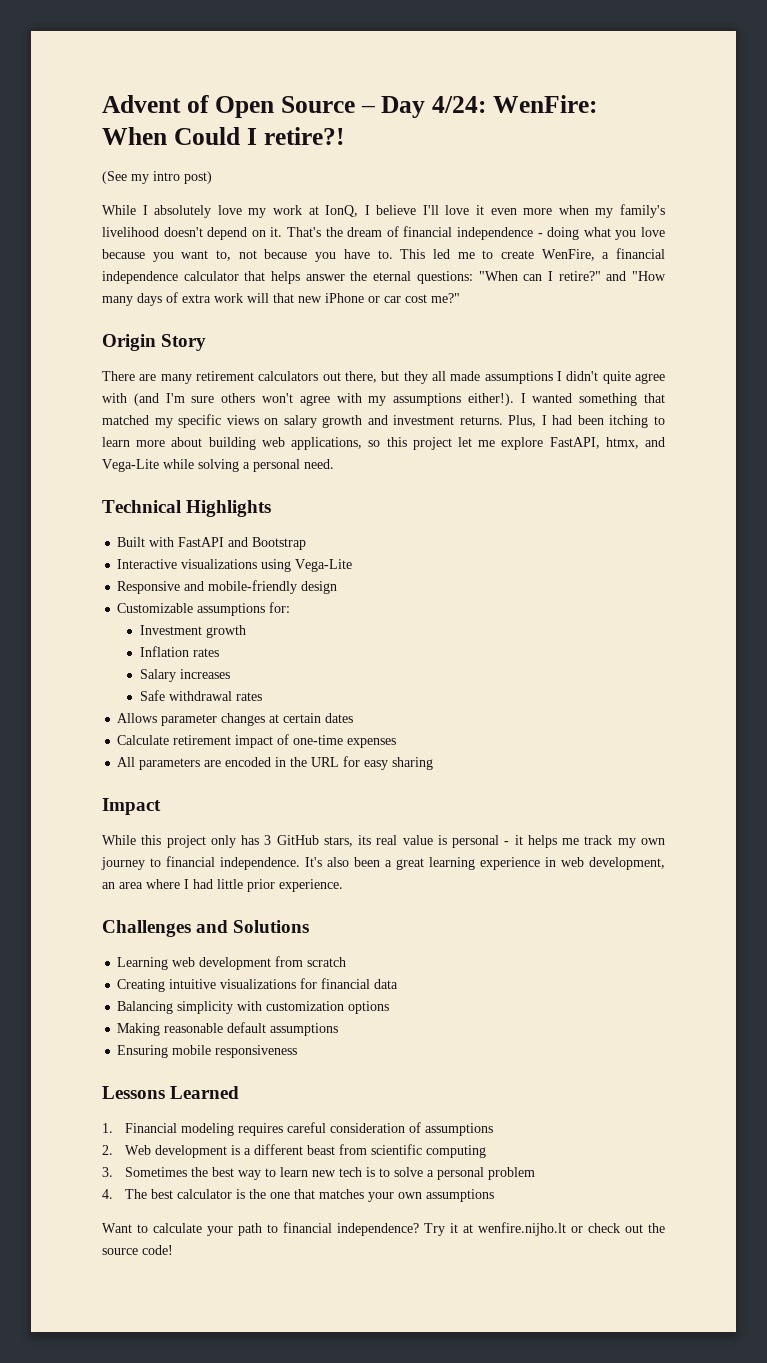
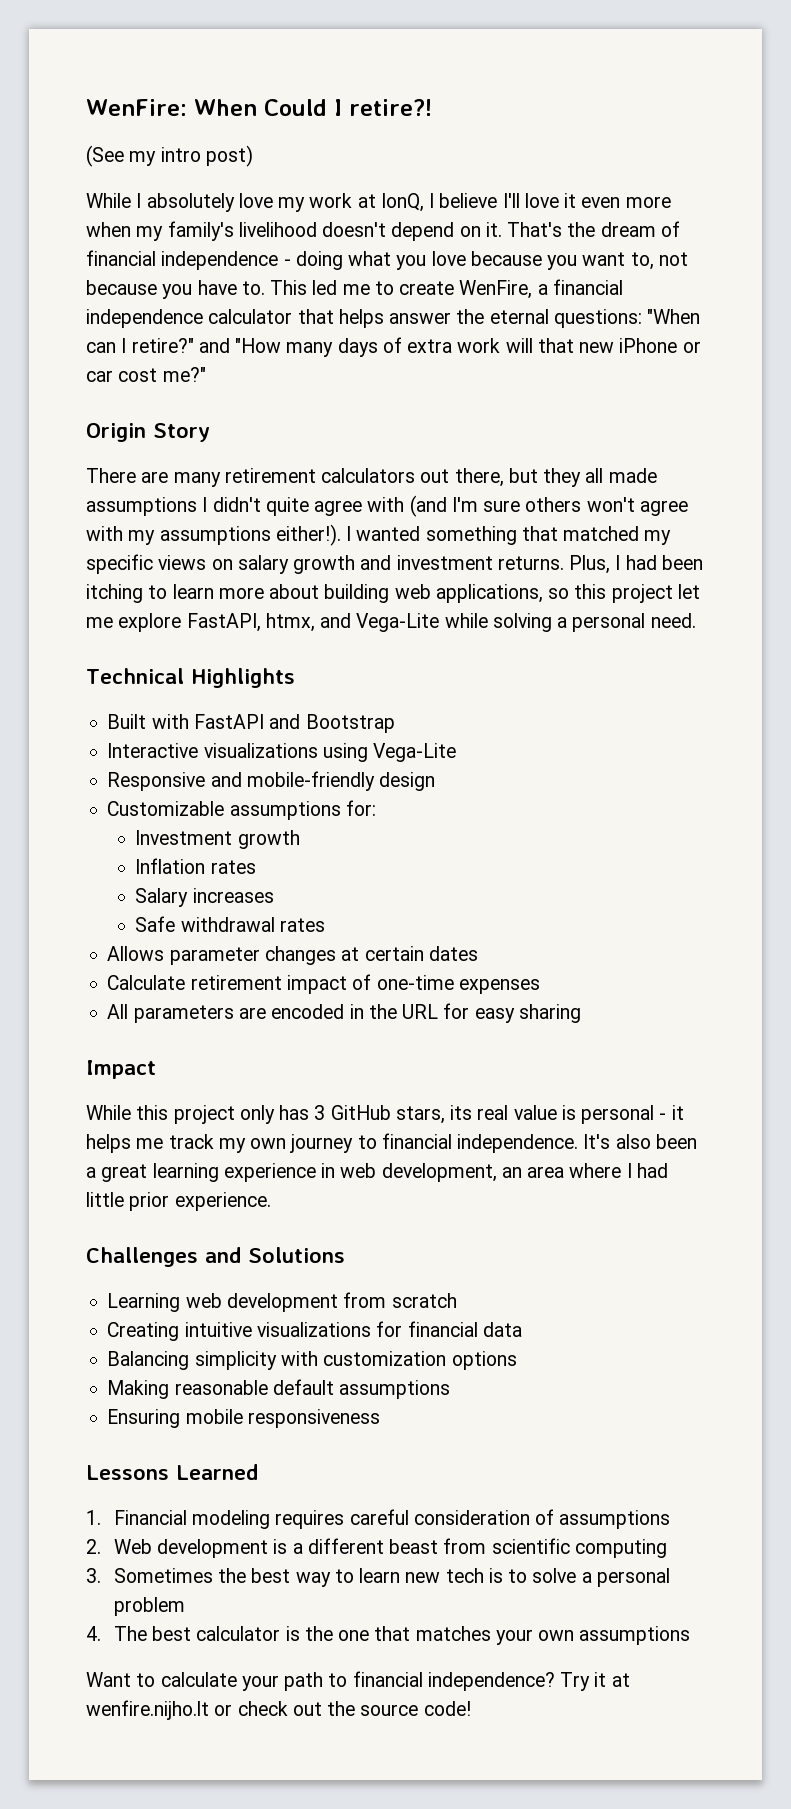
- Advent of Open Source – Day 4/24: WenFire: When Could I retire?!
+ WenFire: When Could I retire?!

